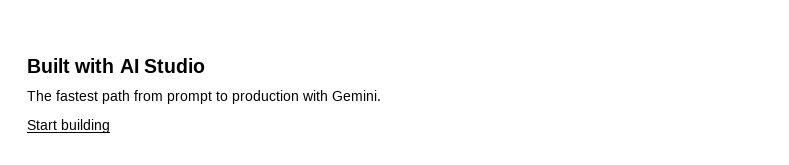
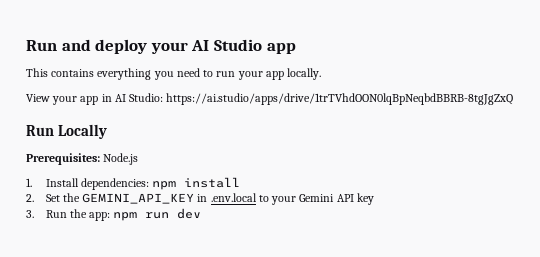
- Built with AI Studio
- The fastest path from prompt to production with Gemini.
- Start building
+ Run and deploy your AI Studio app
+ This contains everything you need to run your app locally.
+ View your app in AI Studio: https://ai.studio/apps/drive/1trTVhdOON0lqBpNeqbdBBRB-8tgJgZxQ
+ Run Locally
+ Prerequisites: Node.js
+ 1. Install dependencies: npm install
+ 2. Set the GEMINI_API_KEY in .env.local to your Gemini API key
+ 3. Run the app: npm run dev

